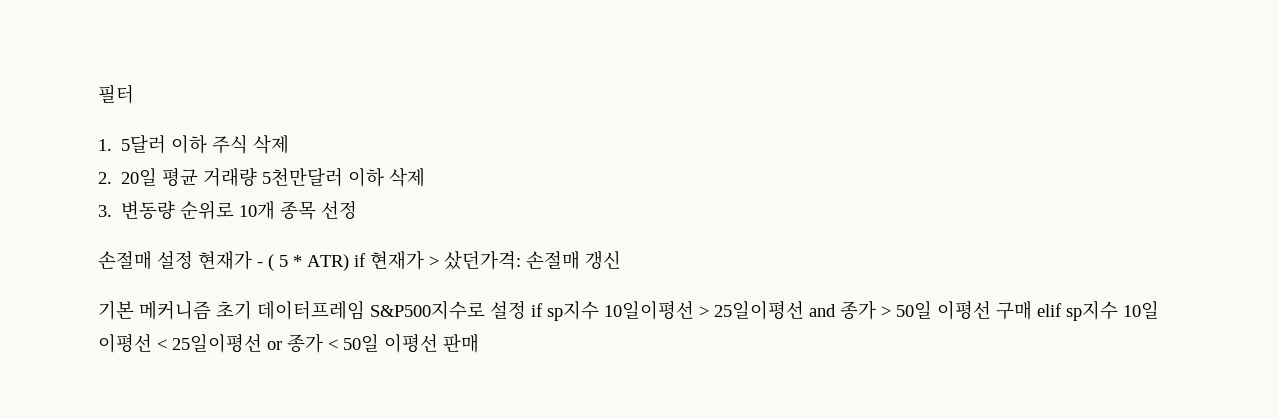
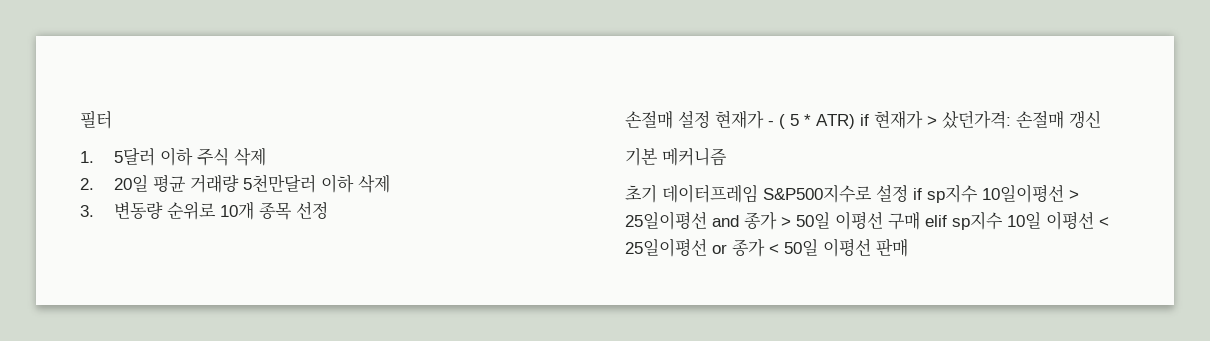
- 기본 메커니즘 초기 데이터프레임 S&P500지수로 설정 if sp지수 10일이평선 > 25일이평선 and 종가 > 50일 이평선 구매 elif sp지수 10일 이평선 < 25일이평선 or 종가 < 50일 이평선 판매
+ 기본 메커니즘
+ 초기 데이터프레임 S&P500지수로 설정 if sp지수 10일이평선 > 25일이평선 and 종가 > 50일 이평선 구매 elif sp지수 10일 이평선 < 25일이평선 or 종가 < 50일 이평선 판매

